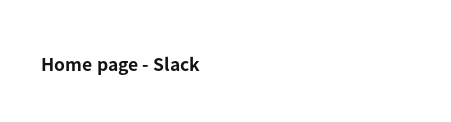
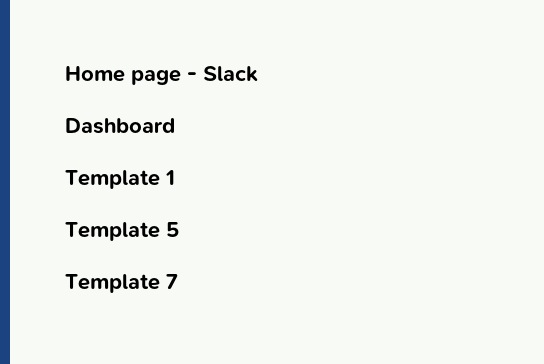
+ Dashboard
+ Template 1
+ Template 5
+ Template 7

